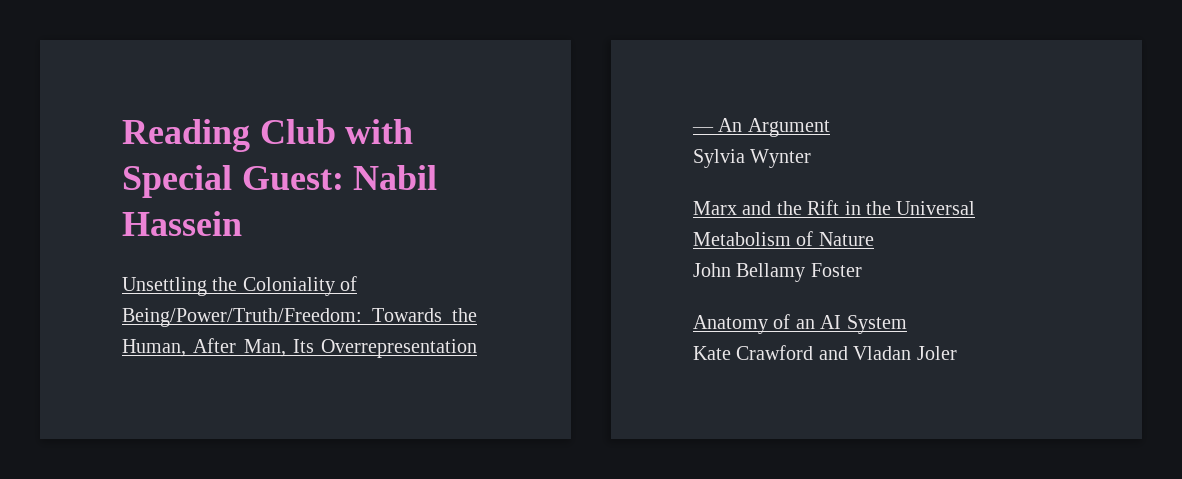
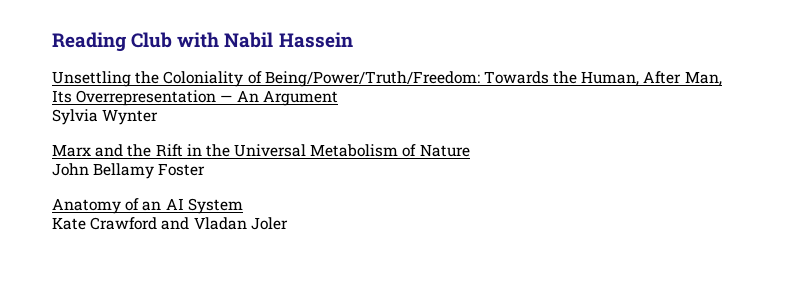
- Reading Club with Special Guest: Nabil Hassein
+ Reading Club with Nabil Hassein

